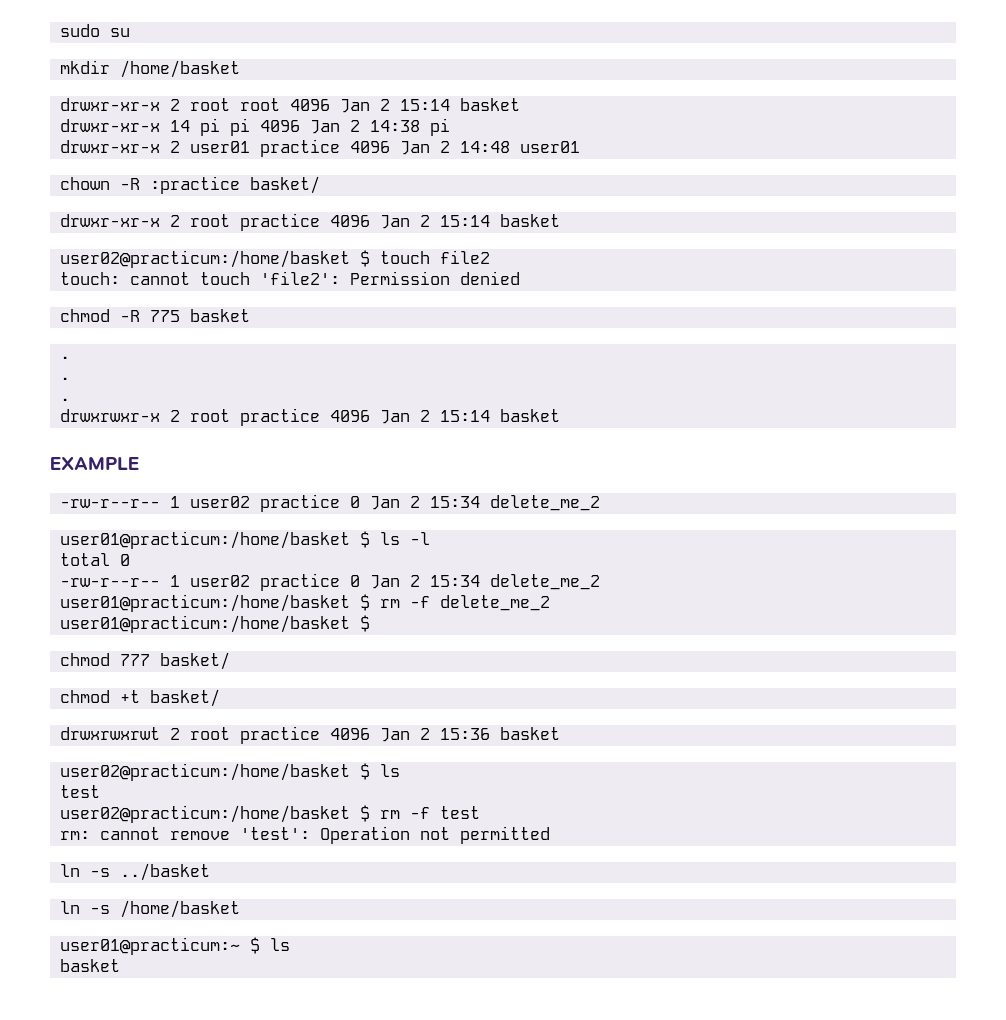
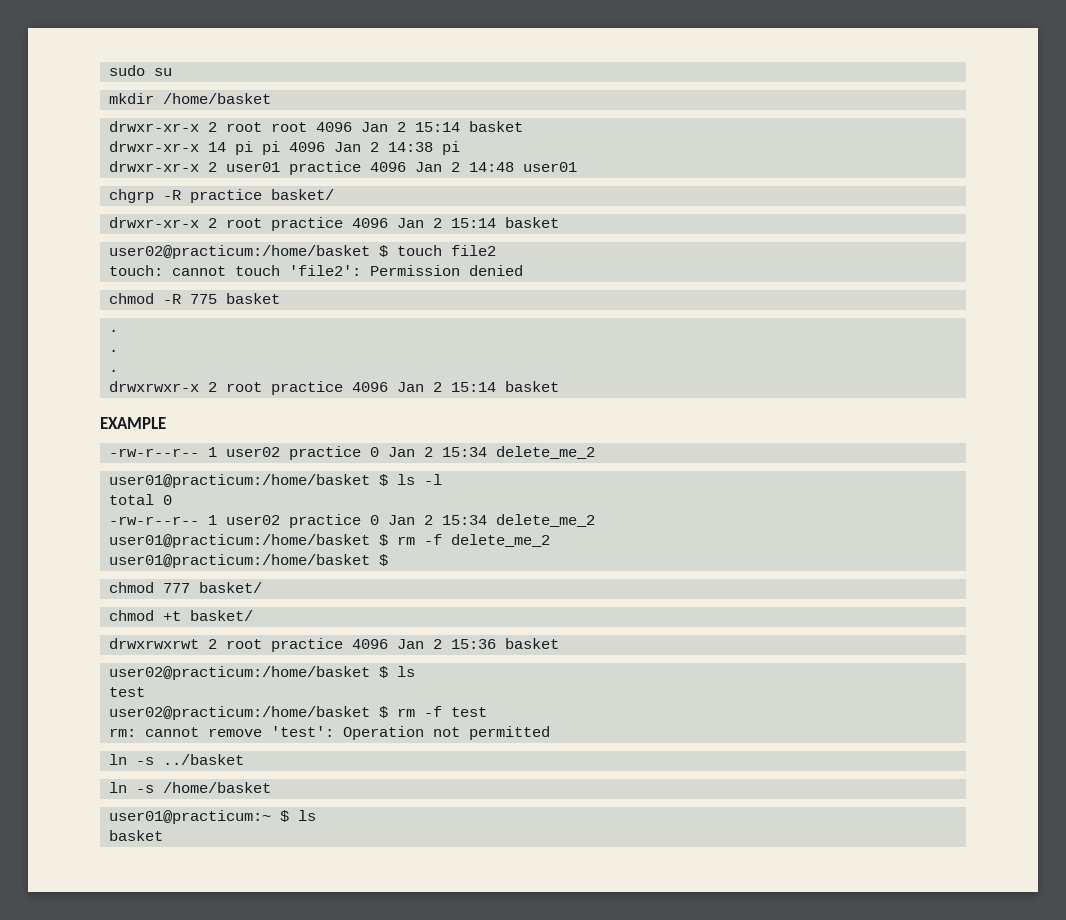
- chown -R :practice basket/
+ chgrp -R practice basket/

